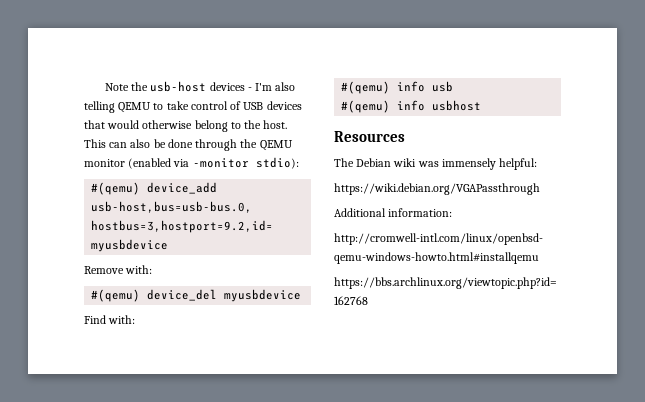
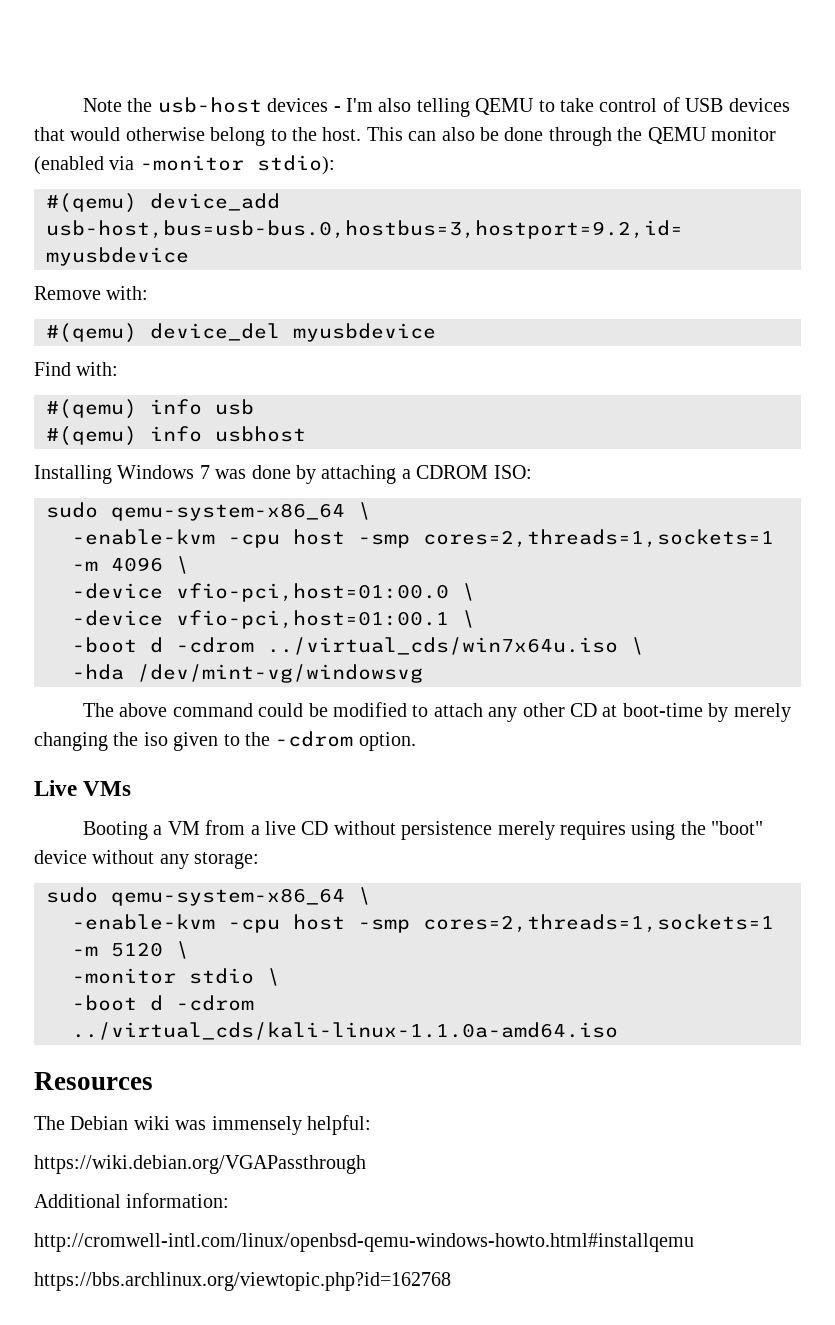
+ Installing Windows 7 was done by attaching a CDROM ISO:
+ sudo qemu-system-x86_64 \
+ -enable-kvm -cpu host -smp cores=2,threads=1,sockets=1 -m 4096 \
+ -device vfio-pci,host=01:00.0 \
+ -device vfio-pci,host=01:00.1 \
+ -boot d -cdrom ../virtual_cds/win7x64u.iso \
+ -hda /dev/mint-vg/windowsvg
+ The above command could be modified to attach any other CD at boot-time by merely changing the iso given to the -cdrom option.
+ Live VMs
+ Booting a VM from a live CD without persistence merely requires using the "boot" device without any storage:
+ sudo qemu-system-x86_64 \
+ -enable-kvm -cpu host -smp cores=2,threads=1,sockets=1 -m 5120 \
+ -monitor stdio \
+ -boot d -cdrom ../virtual_cds/kali-linux-1.1.0a-amd64.iso

